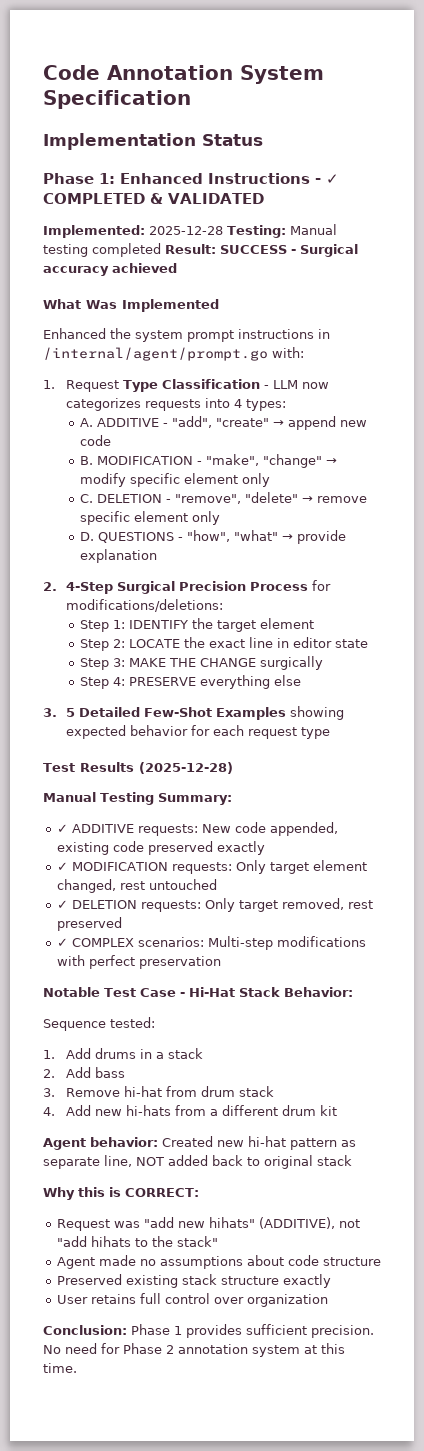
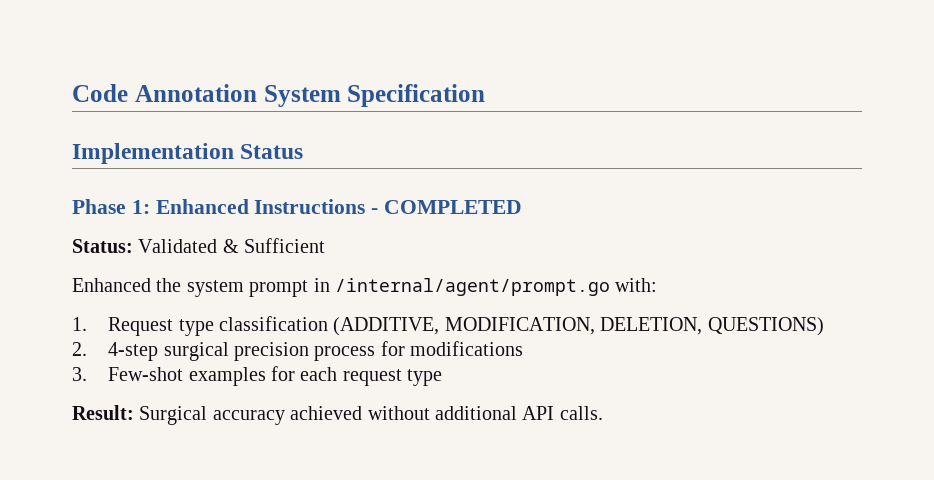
- Phase 1: Enhanced Instructions - ✓ COMPLETED & VALIDATED
- Implemented: 2025-12-28 Testing: Manual testing completed Result: SUCCESS - Surgical accuracy achieved
- What Was Implemented
+ Phase 1: Enhanced Instructions - COMPLETED
+ Status: Validated & Sufficient
- Enhanced the system prompt instructions in /internal/agent/prompt.go with:
+ Enhanced the system prompt in /internal/agent/prompt.go with:
- 1. Request Type Classification - LLM now categorizes requests into 4 types:
- A. ADDITIVE - "add", "create" → append new code
- B. MODIFICATION - "make", "change" → modify specific element only
- C. DELETION - "remove", "delete" → remove specific element only
- D. QUESTIONS - "how", "what" → provide explanation
- 2. 4-Step Surgical Precision Process for modifications/deletions:
- Step 1: IDENTIFY the target element
- Step 2: LOCATE the exact line in editor state
- Step 3: MAKE THE CHANGE surgically
- Step 4: PRESERVE everything else
- 3. 5 Detailed Few-Shot Examples showing expected behavior for each request type
- Test Results (2025-12-28)
- Manual Testing Summary:
- ✓ ADDITIVE requests: New code appended, existing code preserved exactly
- ✓ MODIFICATION requests: Only target element changed, rest untouched
- ✓ DELETION requests: Only target removed, rest preserved
- ✓ COMPLEX scenarios: Multi-step modifications with perfect preservation
- Notable Test Case - Hi-Hat Stack Behavior:
- Sequence tested:
- 1. Add drums in a stack
- 2. Add bass
- 3. Remove hi-hat from drum stack
- 4. Add new hi-hats from a different drum kit
- Agent behavior: Created new hi-hat pattern as separate line, NOT added back to original stack
- Why this is CORRECT:
- Request was "add new hihats" (ADDITIVE), not "add hihats to the stack"
- Agent made no assumptions about code structure
- Preserved existing stack structure exactly
- User retains full control over organization
- Conclusion: Phase 1 provides sufficient precision. No need for Phase 2 annotation system at this time.
+ 1. Request type classification (ADDITIVE, MODIFICATION, DELETION, QUESTIONS)
+ 2. 4-step surgical precision process for modifications
+ 3. Few-shot examples for each request type
+ Result: Surgical accuracy achieved without additional API calls.

